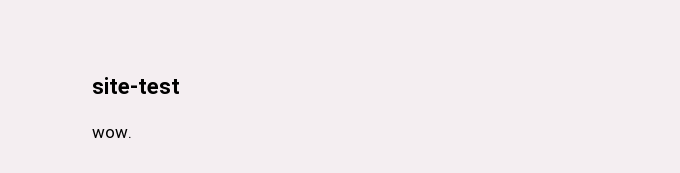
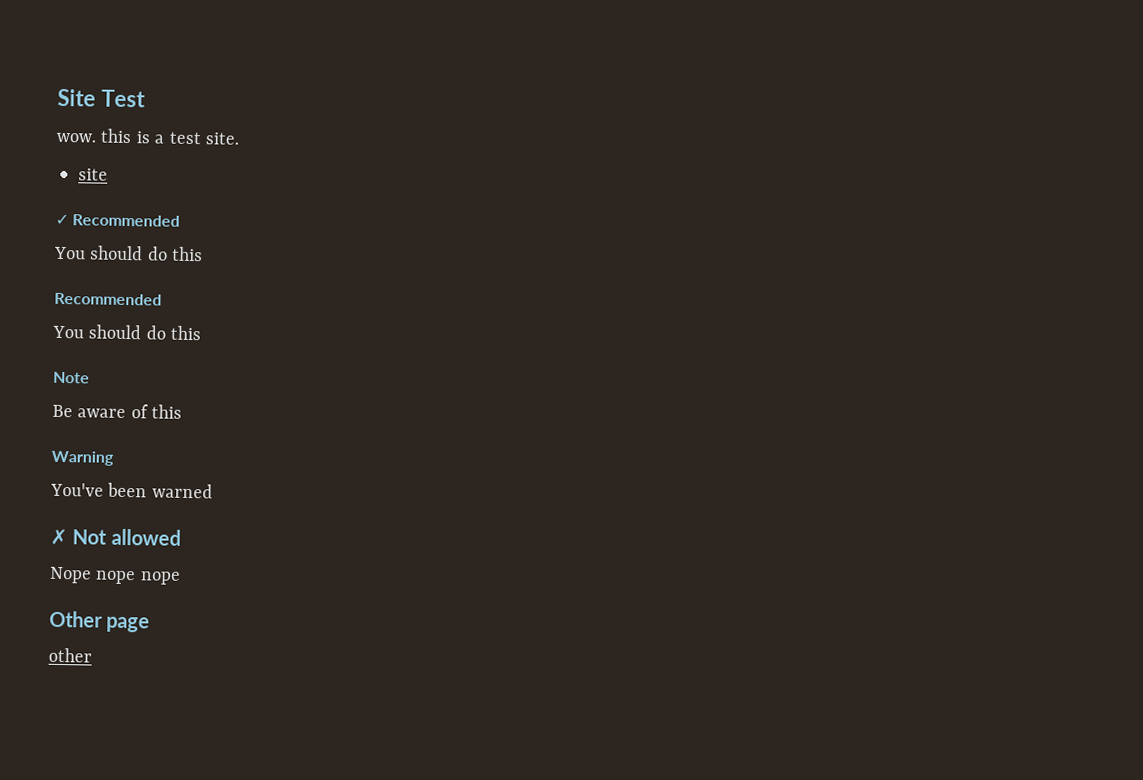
- site-test
+ Site Test
- wow.
+ wow. this is a test site.
+ site
+ ✓ Recommended
+ You should do this
+ Recommended
+ You should do this
+ Note
+ Be aware of this
+ Warning
+ You've been warned
+ ✗ Not allowed
+ Nope nope nope
+ Other page
+ other

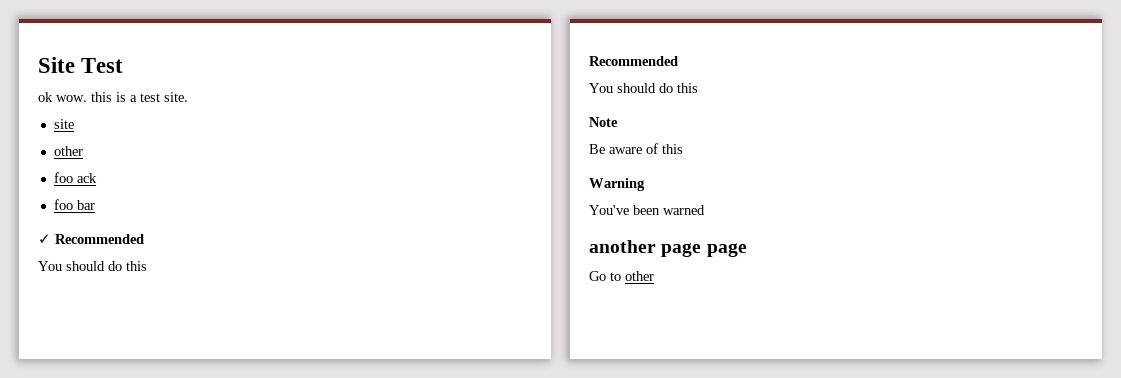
- wow. this is a test site.
+ ok wow. this is a test site.
  site
+ other
+ foo ack
+ foo bar
- ✗ Not allowed
- Nope nope nope
- Other page
+ another page page
- other
+ Go to other

